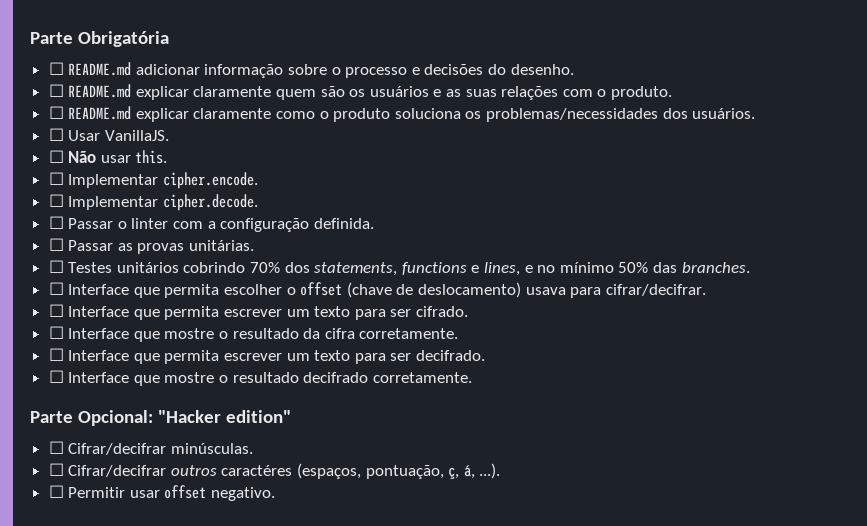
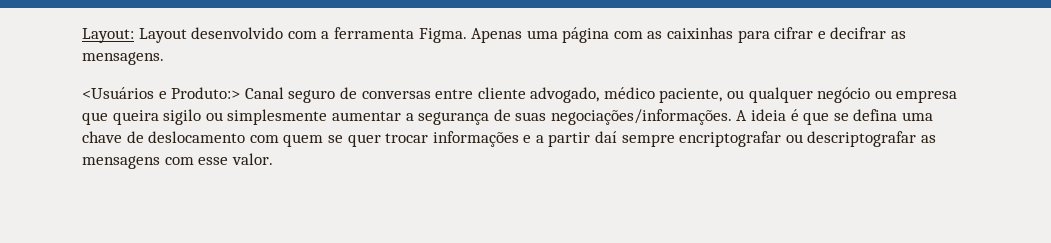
- Parte Obrigatória
- ☐ README.md adicionar informação sobre o processo e decisões do desenho.
- ☐ README.md explicar claramente quem são os usuários e as suas relações com o produto.
- ☐ README.md explicar claramente como o produto soluciona os problemas/necessidades dos usuários.
- ☐ Usar VanillaJS.
- ☐ Não usar this.
- ☐ Implementar cipher.encode.
- ☐ Implementar cipher.decode.
- ☐ Passar o linter com a configuração definida.
- ☐ Passar as provas unitárias.
- ☐ Testes unitários cobrindo 70% dos statements, functions e lines, e no mínimo 50% das branches.
- ☐ Interface que permita escolher o offset (chave de deslocamento) usava para cifrar/decifrar.
- ☐ Interface que permita escrever um texto para ser cifrado.
- ☐ Interface que mostre o resultado da cifra corretamente.
- ☐ Interface que permita escrever um texto para ser decifrado.
- ☐ Interface que mostre o resultado decifrado corretamente.
- Parte Opcional: "Hacker edition"
- ☐ Cifrar/decifrar minúsculas.
- ☐ Cifrar/decifrar outros caractéres (espaços, pontuação, ç, á, ...).
- ☐ Permitir usar offset negativo.
+ Layout: Layout desenvolvido com a ferramenta Figma. Apenas uma página com as caixinhas para cifrar e decifrar as mensagens.
+ <Usuários e Produto:> Canal seguro de conversas entre cliente advogado, médico paciente, ou qualquer negócio ou empresa que queira sigilo ou simplesmente aumentar a segurança de suas negociações/informações. A ideia é que se defina uma chave de deslocamento com quem se quer trocar informações e a partir daí sempre encriptografar ou descriptografar as mensagens com esse valor.

